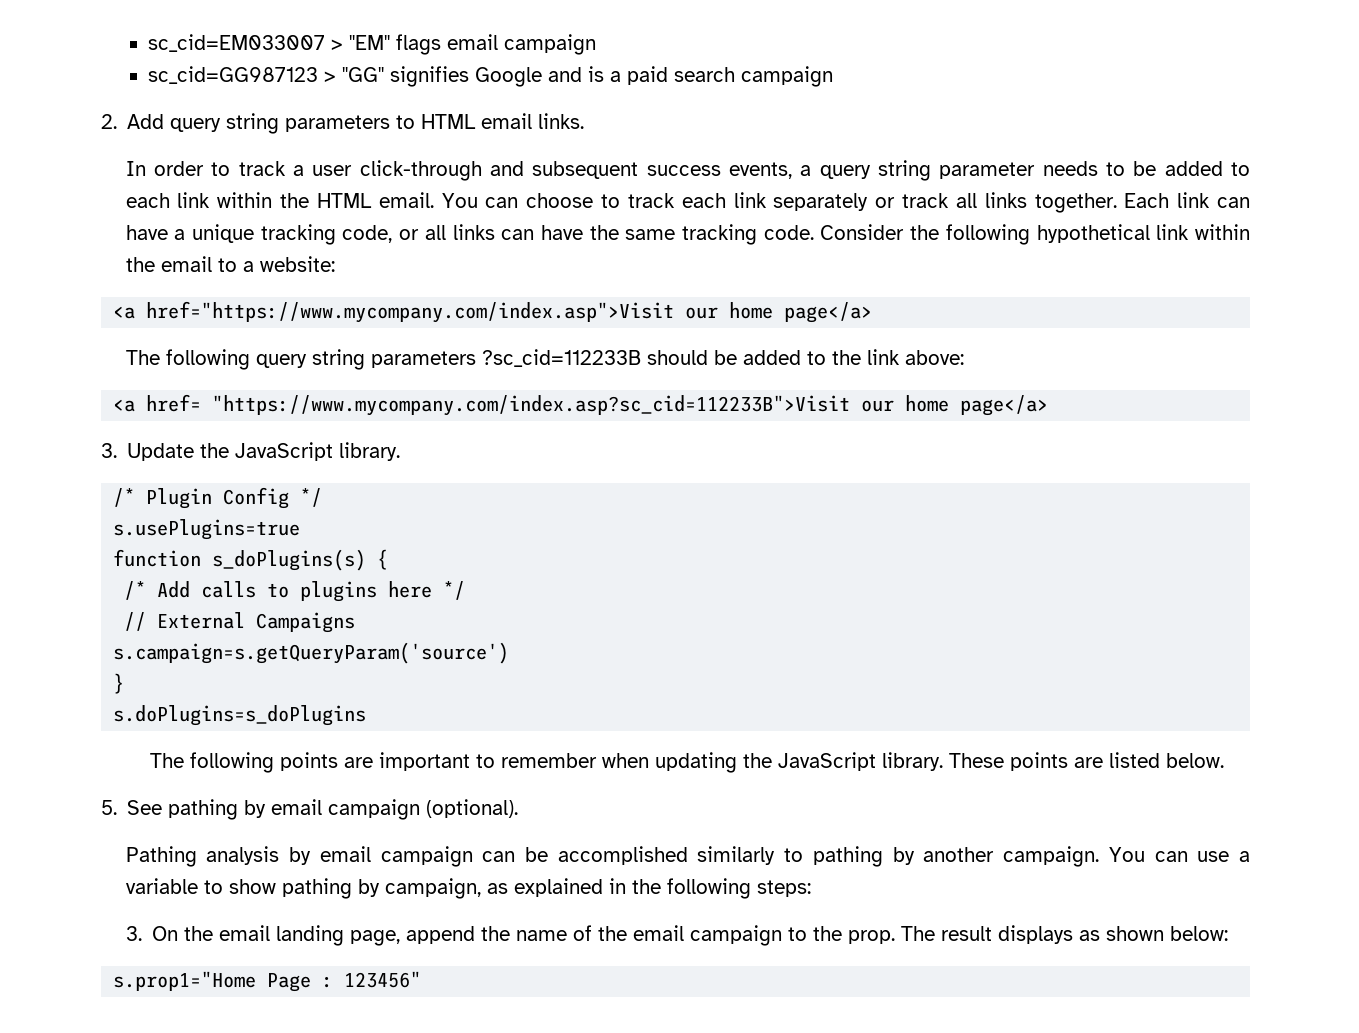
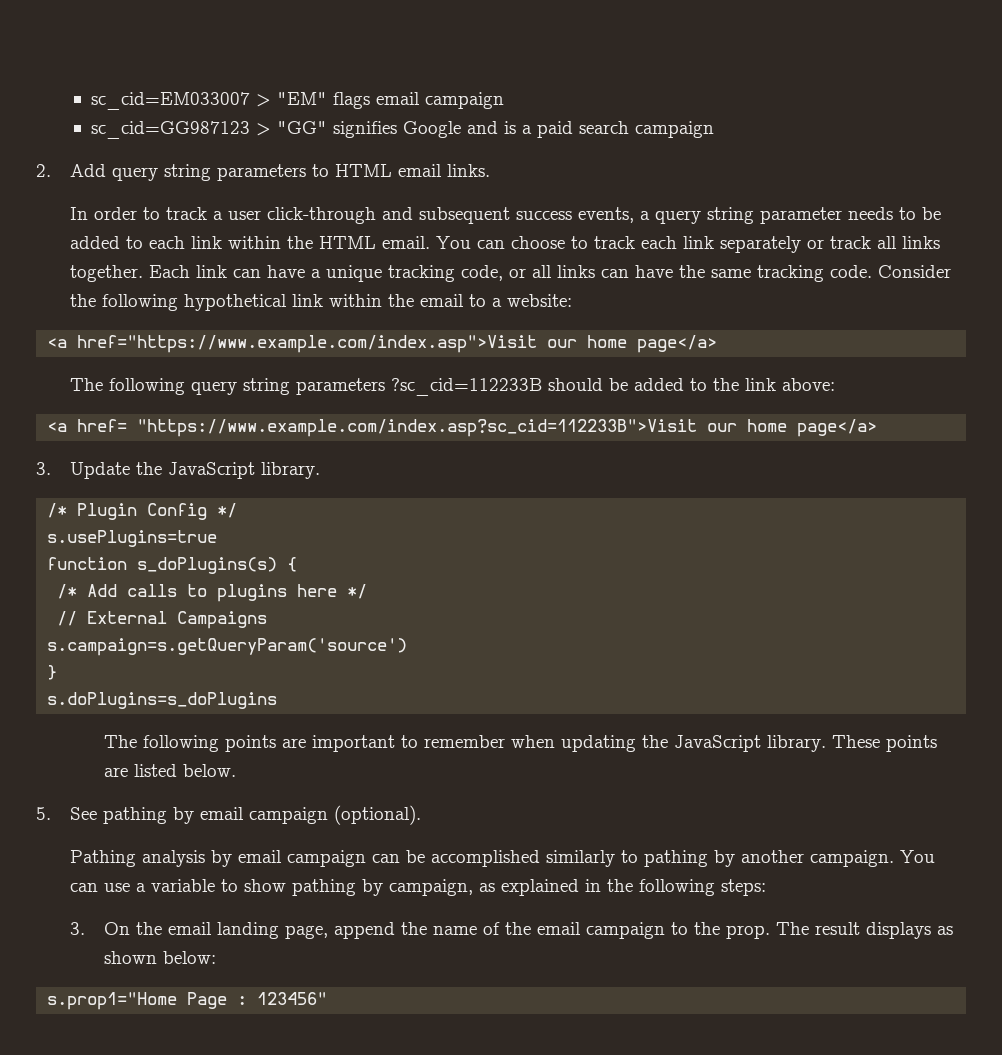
- <a href="https://www.mycompany.com/index.asp">Visit our home page</a>
+ <a href="https://www.example.com/index.asp">Visit our home page</a>
- <a href= "https://www.mycompany.com/index.asp?sc_cid=112233B">Visit our home page</a>
+ <a href= "https://www.example.com/index.asp?sc_cid=112233B">Visit our home page</a>

